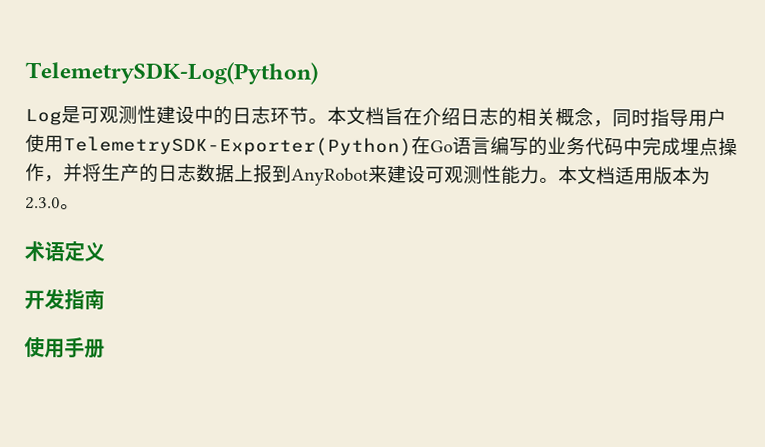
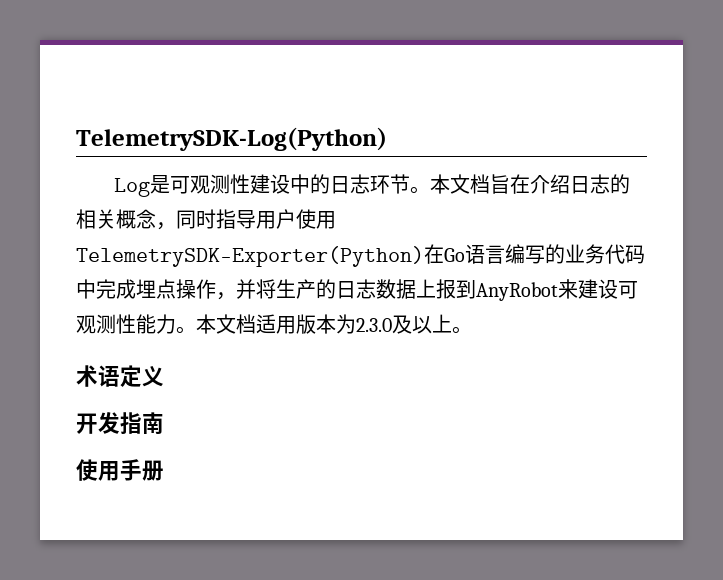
- 本文档适用版本为2.3.0。
+ 本文档适用版本为2.3.0及以上。

